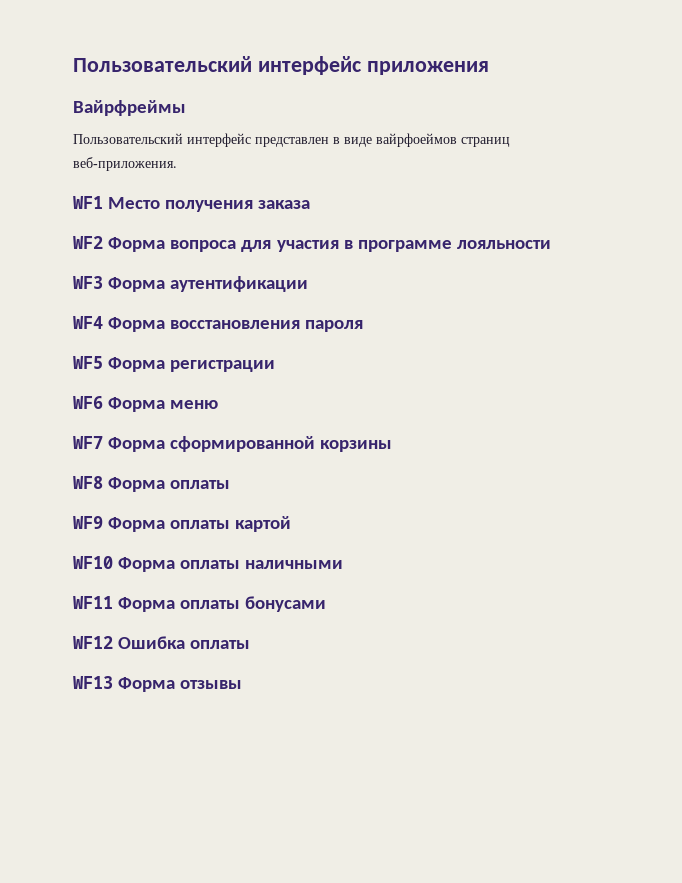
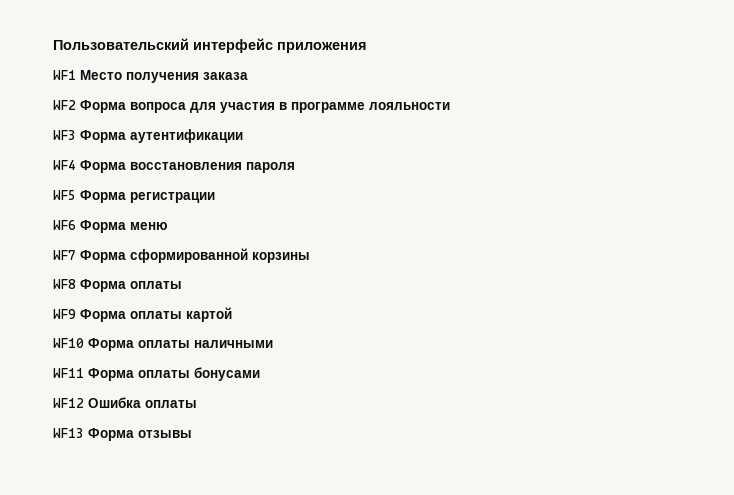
- Вайрфреймы
- Пользовательский интерфейс представлен в виде вайрфоеймов страниц веб-приложения.

